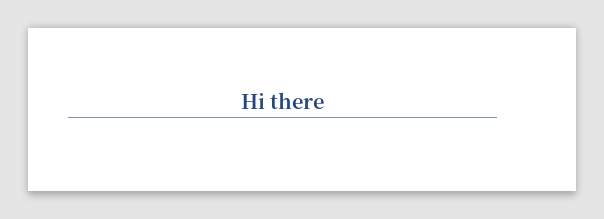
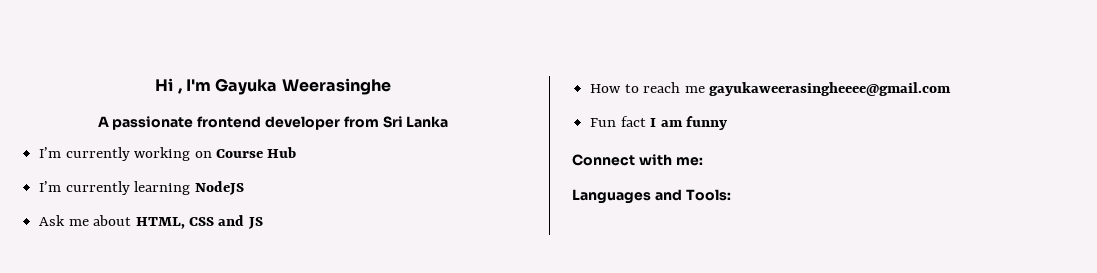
- Hi there
+ Hi , I'm Gayuka Weerasinghe
+ A passionate frontend developer from Sri Lanka
+ I’m currently working on Course Hub
+ I’m currently learning NodeJS
+ Ask me about HTML, CSS and JS
+ How to reach me gayukaweerasingheeee@gmail.com
+ Fun fact I am funny
+ Connect with me:
+ Languages and Tools:

